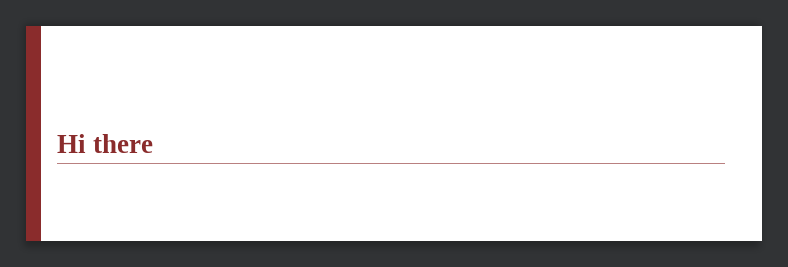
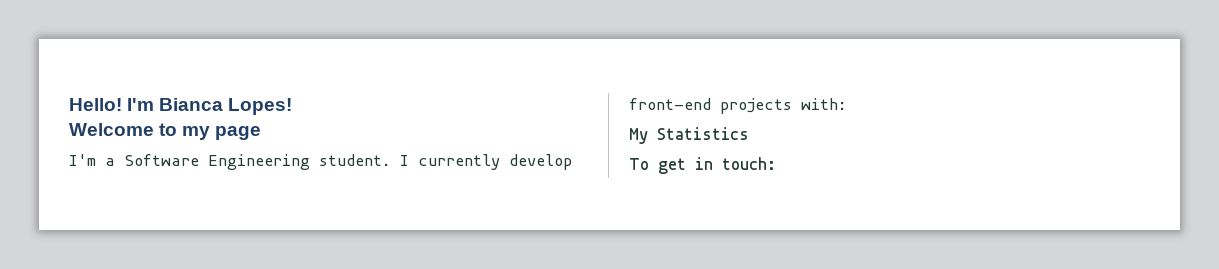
- Hi there
+ Hello! I'm Bianca Lopes!
+ Welcome to my page
+ I'm a Software Engineering student. I currently develop front-end projects with:
+ My Statistics
+ To get in touch:

